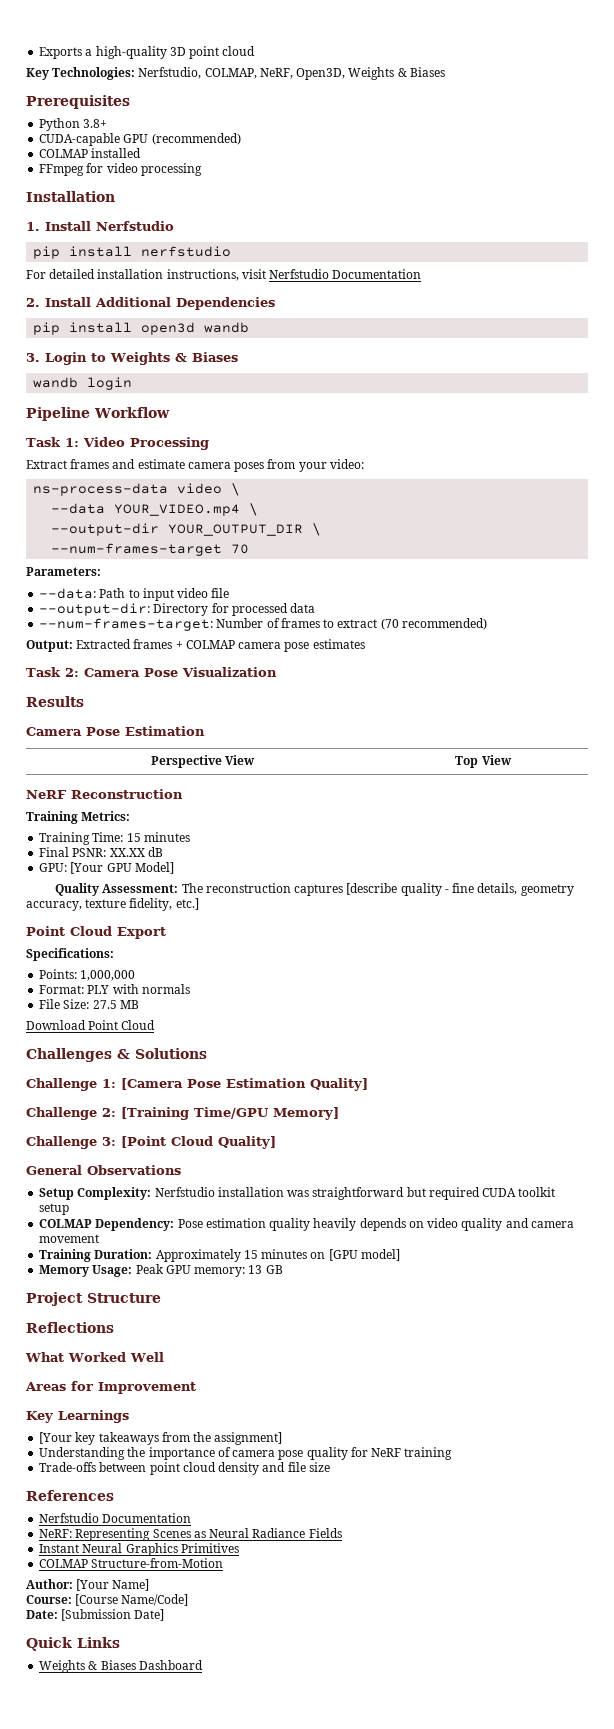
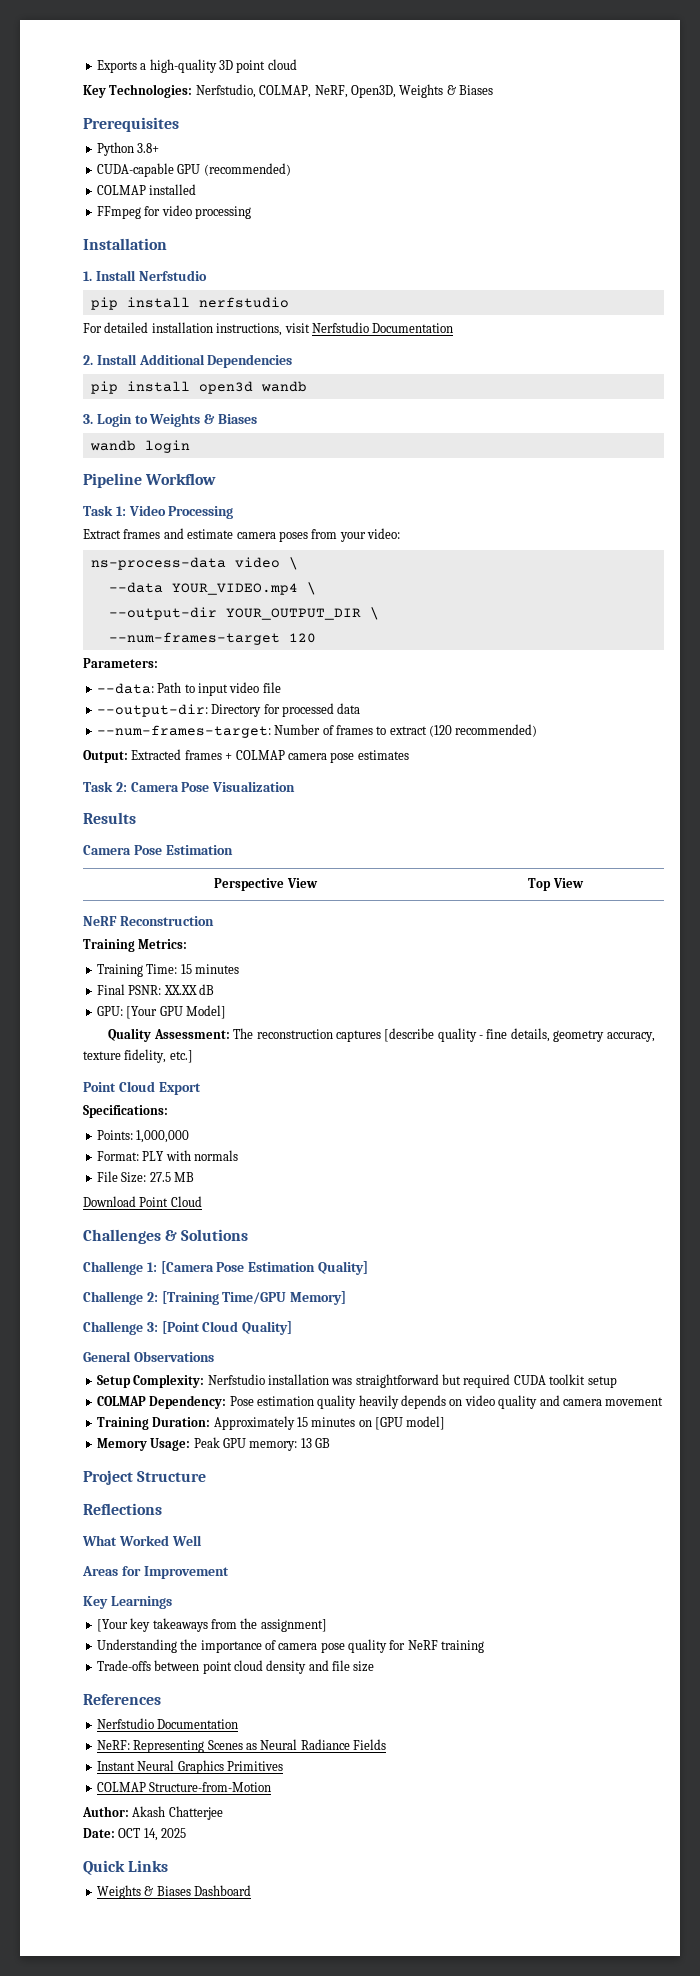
- --num-frames-target 70
+ --num-frames-target 120
- --num-frames-target: Number of frames to extract (70 recommended)
+ --num-frames-target: Number of frames to extract (120 recommended)
- Author: [Your Name]
- Course: [Course Name/Code]
- Date: [Submission Date]
+ Author: Akash Chatterjee
+ Date: OCT 14, 2025

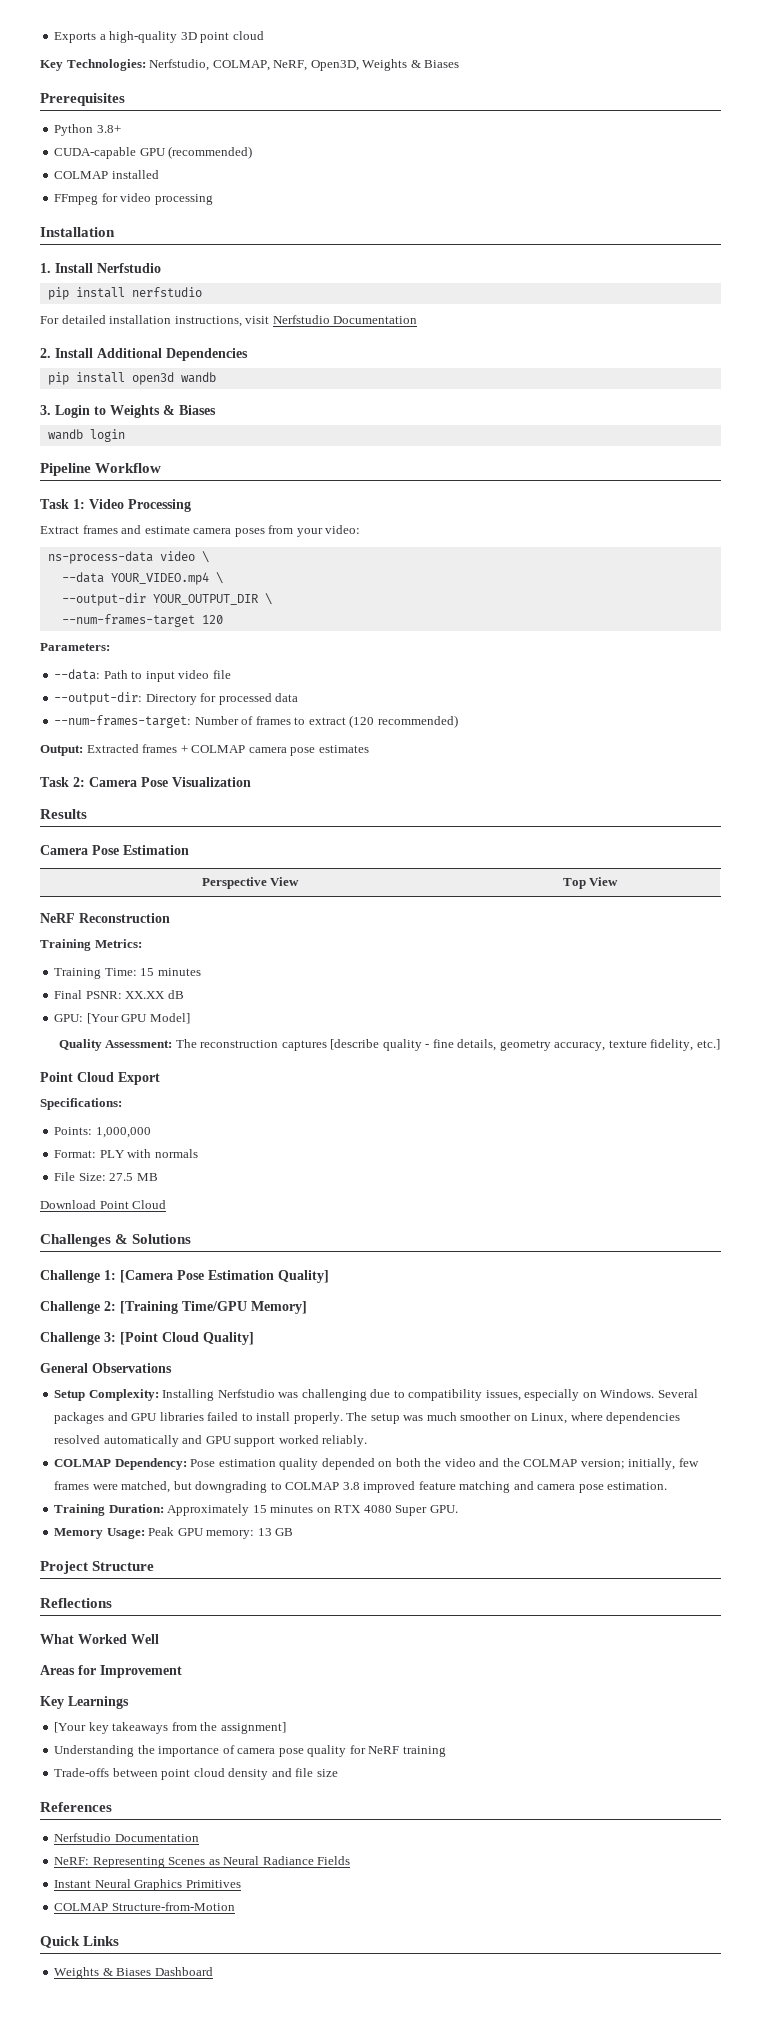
- Setup Complexity: Nerfstudio installation was straightforward but required CUDA toolkit setup
+ Setup Complexity: Installing Nerfstudio was challenging due to compatibility issues, especially on Windows. Several packages and GPU libraries failed to install properly. The setup was much smoother on Linux, where dependencies resolved automatically and GPU support worked reliably.
- COLMAP Dependency: Pose estimation quality heavily depends on video quality and camera movement
+ COLMAP Dependency: Pose estimation quality depended on both the video and the COLMAP version; initially, few frames were matched, but downgrading to COLMAP 3.8 improved feature matching and camera pose estimation.
- Training Duration: Approximately 15 minutes on [GPU model]
+ Training Duration: Approximately 15 minutes on RTX 4080 Super GPU.
- Author: Akash Chatterjee
- Date: OCT 14, 2025

